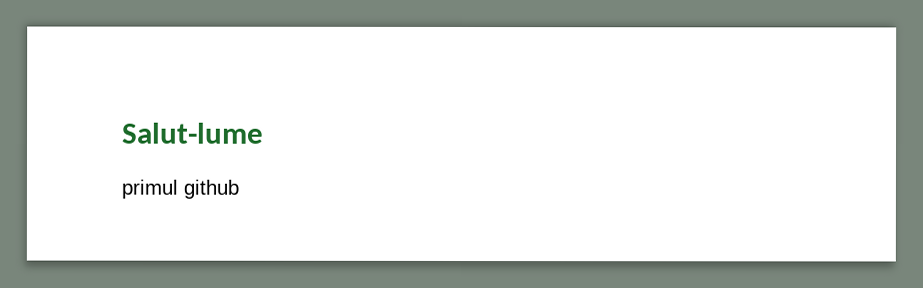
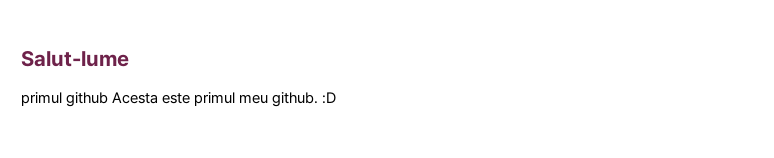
- primul github
+ primul github Acesta este primul meu github. :D

